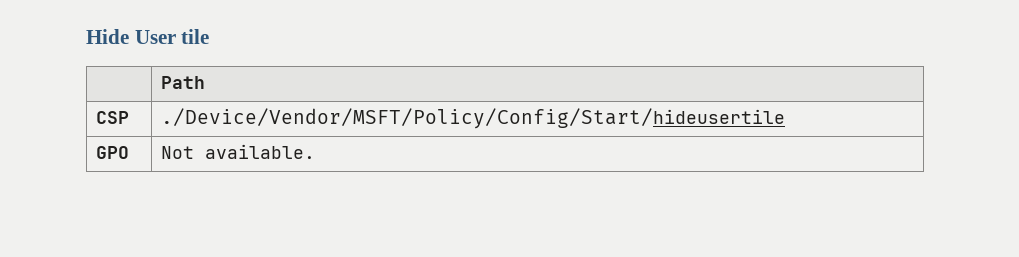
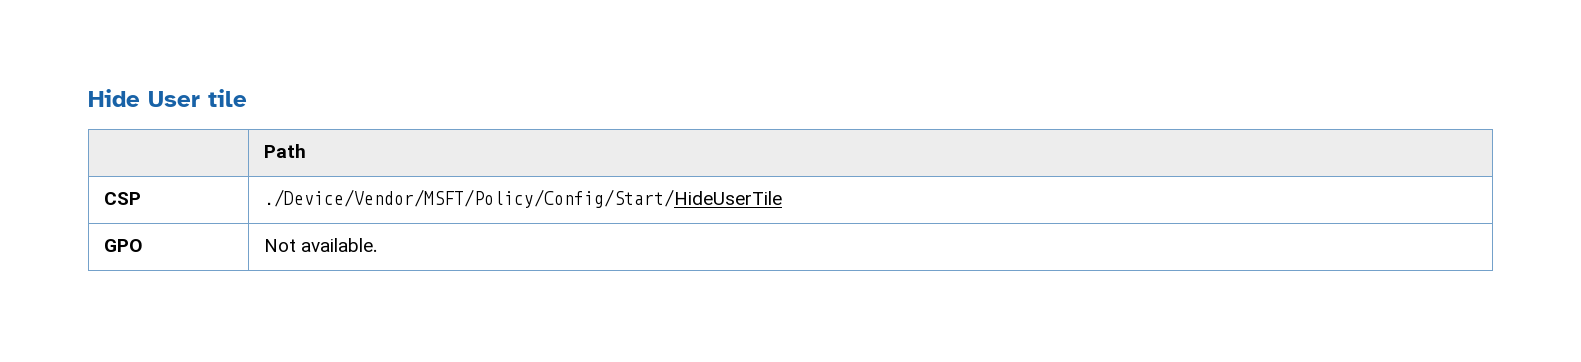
- CSP | ./Device/Vendor/MSFT/Policy/Config/Start/hideusertile
+ CSP | ./Device/Vendor/MSFT/Policy/Config/Start/HideUserTile

